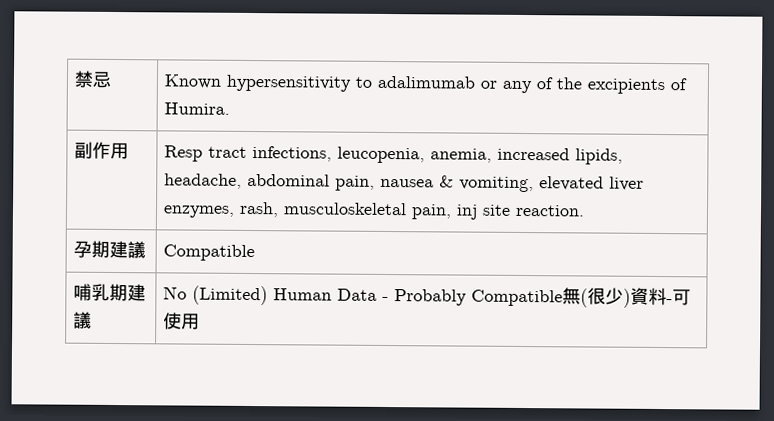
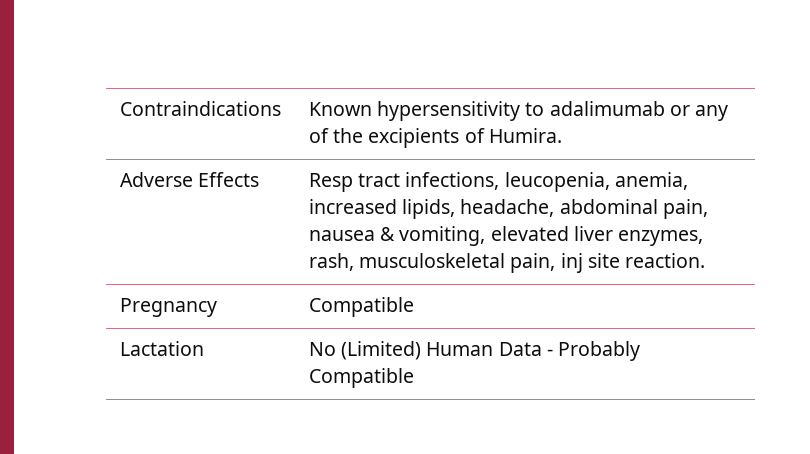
- 禁忌 | Known hypersensitivity to adalimumab or any of the excipients of Humira.
+ Contraindications | Known hypersensitivity to adalimumab or any of the excipients of Humira.
- 副作用 | Resp tract infections, leucopenia, anemia, increased lipids, headache, abdominal pain, nausea & vomiting, elevated liver enzymes, rash, musculoskeletal pain, inj site reaction.
+ Adverse Effects | Resp tract infections, leucopenia, anemia, increased lipids, headache, abdominal pain, nausea & vomiting, elevated liver enzymes, rash, musculoskeletal pain, inj site reaction.
- 孕期建議 | Compatible
+ Pregnancy | Compatible
- 哺乳期建議 | No (Limited) Human Data - Probably Compatible無(很少)資料-可使用
+ Lactation | No (Limited) Human Data - Probably Compatible

